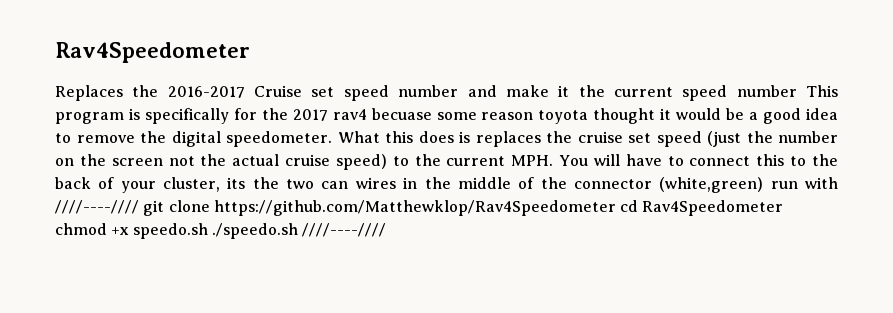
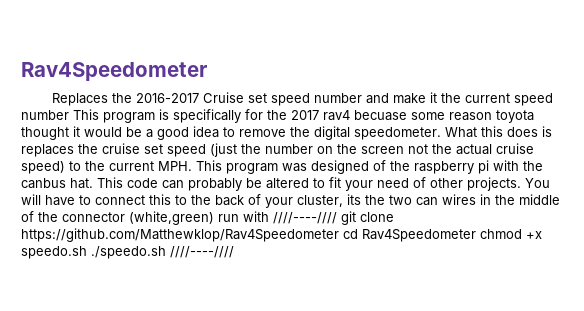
- What this does is replaces the cruise set speed (just the number on the screen not the actual cruise speed) to the current MPH. You will have to connect this to the back of your cluster, its the two can wires in the middle of the connector (white,green) run with ////----//// git clone https://github.com/Matthewklop/Rav4Speedometer cd Rav4Speedometer chmod +x speedo.sh ./speedo.sh ////----////
+ What this does is replaces the cruise set speed (just the number on the screen not the actual cruise speed) to the current MPH. This program was designed of the raspberry pi with the canbus hat. This code can probably be altered to fit your need of other projects. You will have to connect this to the back of your cluster, its the two can wires in the middle of the connector (white,green) run with ////----//// git clone https://github.com/Matthewklop/Rav4Speedometer cd Rav4Speedometer chmod +x speedo.sh ./speedo.sh ////----////

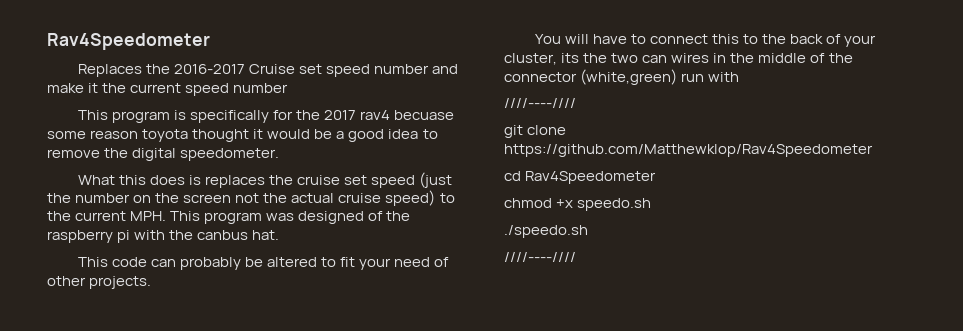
- Replaces the 2016-2017 Cruise set speed number and make it the current speed number This program is specifically for the 2017 rav4 becuase some reason toyota thought it would be a good idea to remove the digital speedometer. What this does is replaces the cruise set speed (just the number on the screen not the actual cruise speed) to the current MPH. This program was designed of the raspberry pi with the canbus hat. This code can probably be altered to fit your need of other projects. You will have to connect this to the back of your cluster, its the two can wires in the middle of the connector (white,green) run with ////----//// git clone https://github.com/Matthewklop/Rav4Speedometer cd Rav4Speedometer chmod +x speedo.sh ./speedo.sh ////----////
+ Replaces the 2016-2017 Cruise set speed number and make it the current speed number
+ This program is specifically for the 2017 rav4 becuase some reason toyota thought it would be a good idea to remove the digital speedometer.
+ What this does is replaces the cruise set speed (just the number on the screen not the actual cruise speed) to the current MPH. This program was designed of the raspberry pi with the canbus hat.
+ This code can probably be altered to fit your need of other projects.
+ You will have to connect this to the back of your cluster, its the two can wires in the middle of the connector (white,green) run with
+ ////----////
+ git clone https://github.com/Matthewklop/Rav4Speedometer
+ cd Rav4Speedometer
+ chmod +x speedo.sh
+ ./speedo.sh
+ ////----////

